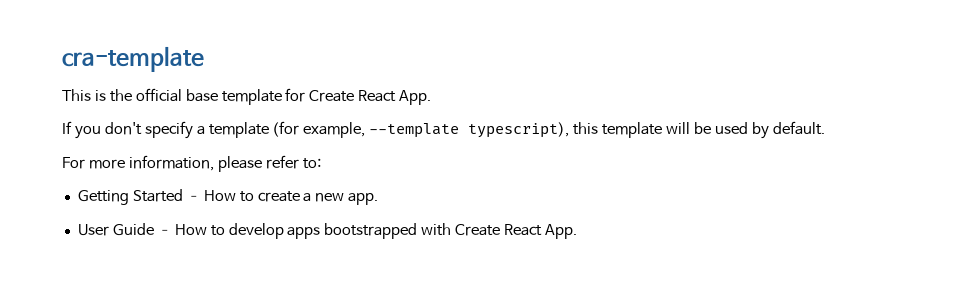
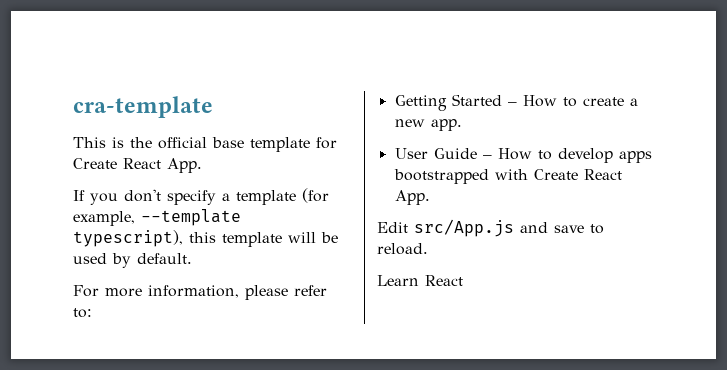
+ Edit src/App.js and save to reload.
+ Learn React

